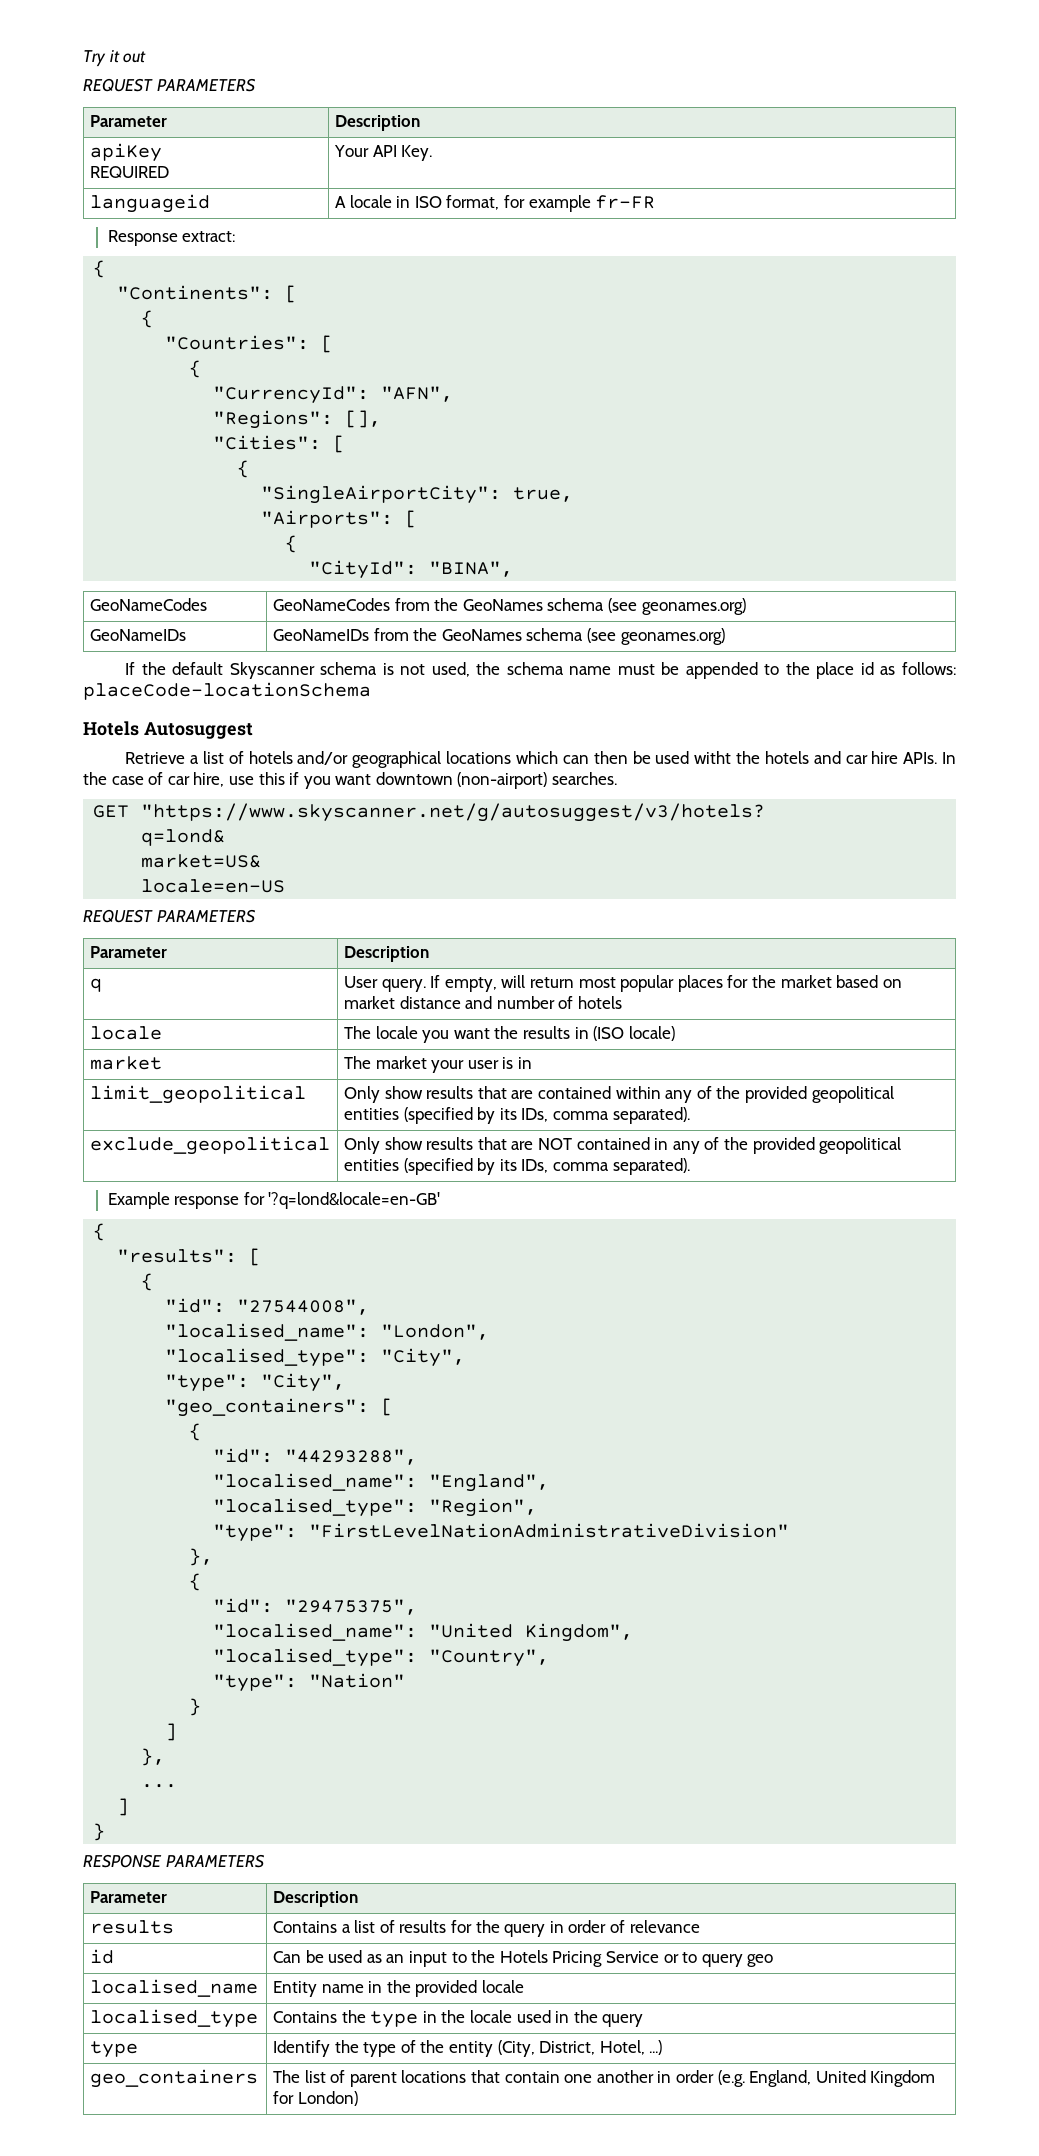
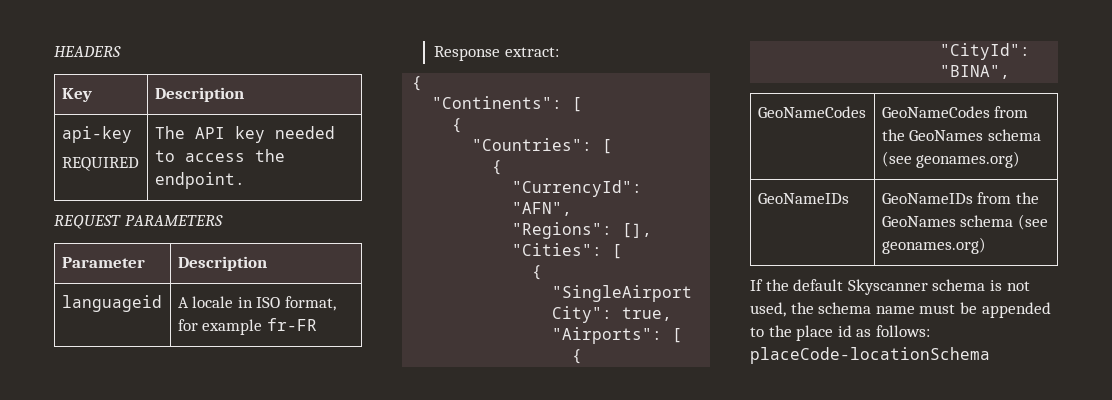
- Try it out
+ HEADERS
+ Key | Description
+ api-key
+ REQUIRED | The API key needed to access the endpoint.
  REQUEST PARAMETERS
  Parameter | Description
- apiKey
- REQUIRED | Your API Key.
- Hotels Autosuggest
- Retrieve a list of hotels and/or geographical locations which can then be used witht the hotels and car hire APIs. In the case of car hire, use this if you want downtown (non-airport) searches.
- GET "https://www.skyscanner.net/g/autosuggest/v3/hotels?
- q=lond&
- market=US&
- locale=en-US
- REQUEST PARAMETERS
- Parameter | Description
- q | User query. If empty, will return most popular places for the market based on market distance and number of hotels
- locale | The locale you want the results in (ISO locale)
- market | The market your user is in
- limit_geopolitical | Only show results that are contained within any of the provided geopolitical entities (specified by its IDs, comma separated).
- exclude_geopolitical | Only show results that are NOT contained in any of the provided geopolitical entities (specified by its IDs, comma separated).
- Example response for '?q=lond&locale=en-GB'
- {
- "results": [
- {
- "id": "27544008",
- "localised_name": "London",
- "localised_type": "City",
- "type": "City",
- "geo_containers": [
- {
- "id": "44293288",
- "localised_name": "England",
- "localised_type": "Region",
- "type": "FirstLevelNationAdministrativeDivision"
- },
- {
- "id": "29475375",
- "localised_name": "United Kingdom",
- "localised_type": "Country",
- "type": "Nation"
- }
- ]
- },
- ...
- ]
- }
- RESPONSE PARAMETERS
- Parameter | Description
- results | Contains a list of results for the query in order of relevance
- id | Can be used as an input to the Hotels Pricing Service or to query geo
- localised_name | Entity name in the provided locale
- localised_type | Contains the type in the locale used in the query
- type | Identify the type of the entity (City, District, Hotel, ...)
- geo_containers | The list of parent locations that contain one another in order (e.g. England, United Kingdom for London)

